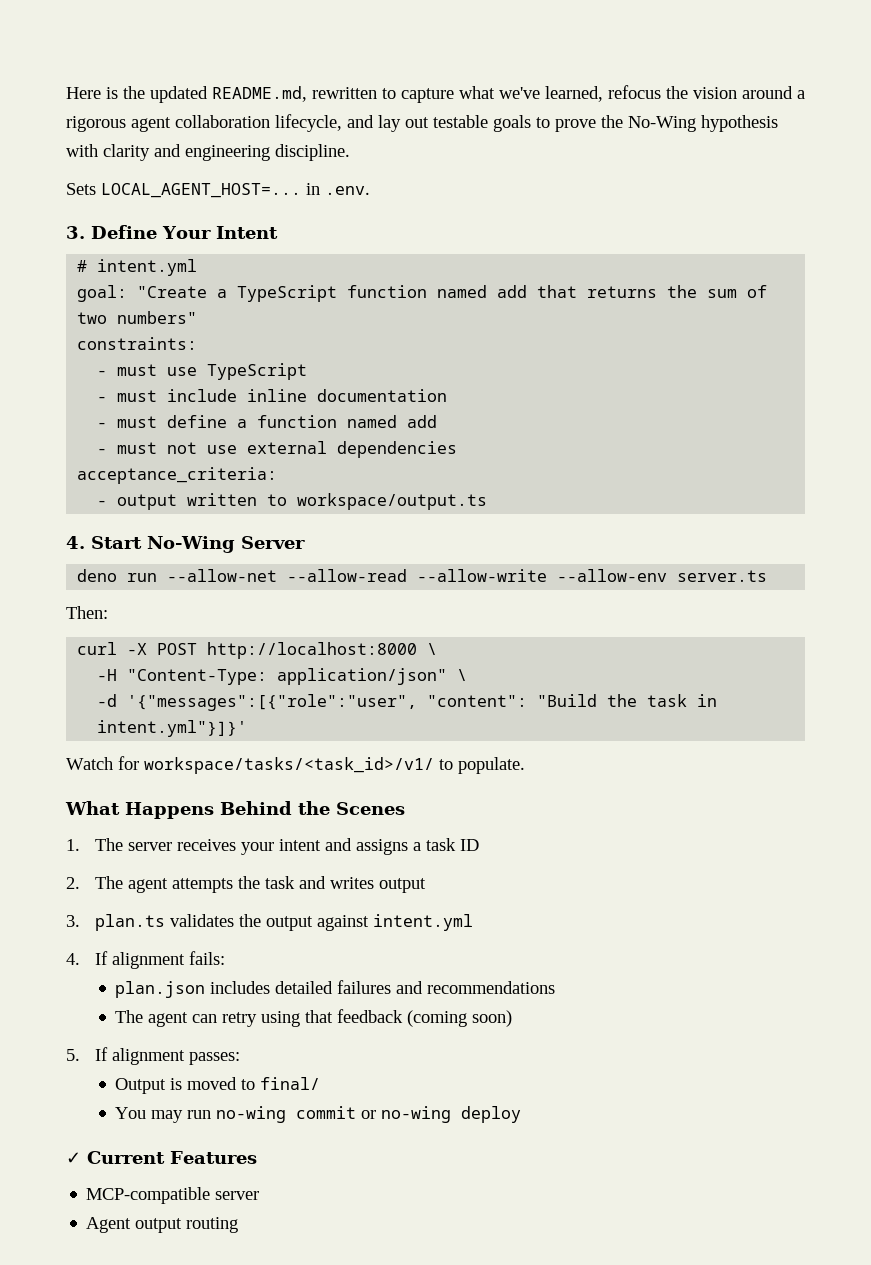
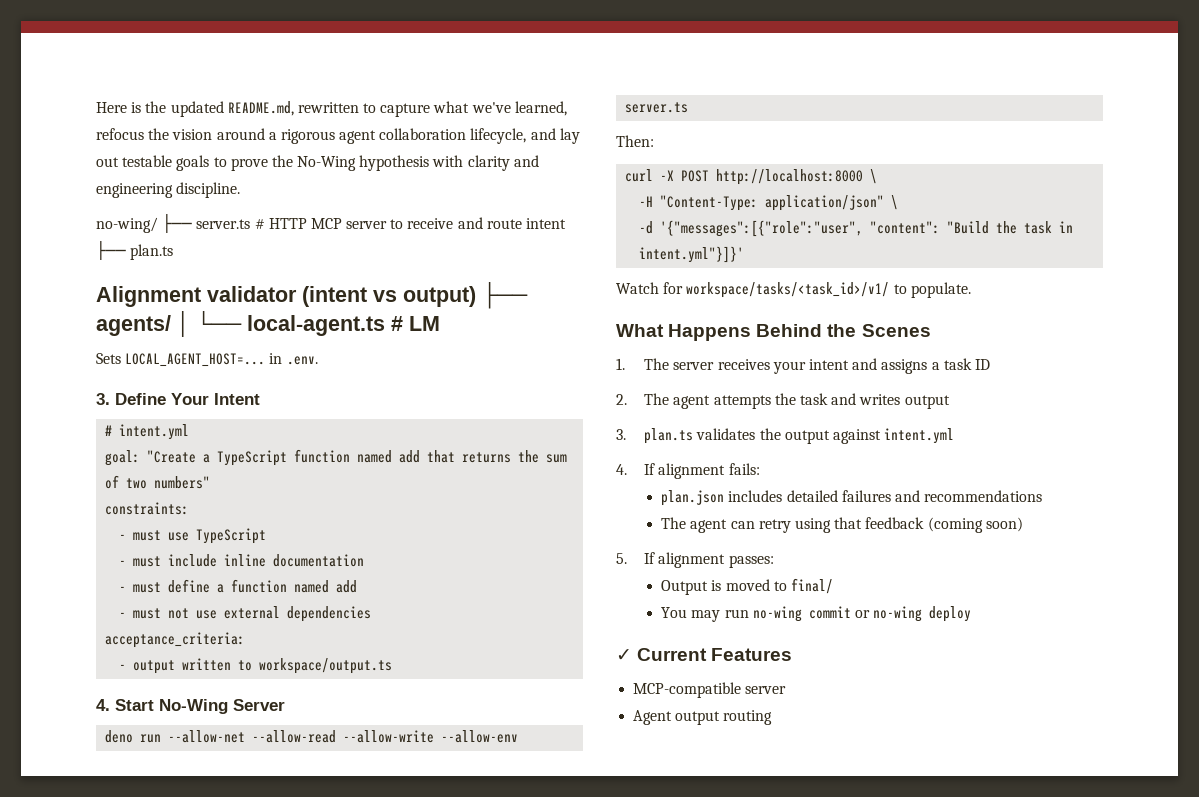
+ no-wing/ ├── server.ts # HTTP MCP server to receive and route intent ├── plan.ts
+ Alignment validator (intent vs output) ├── agents/ │ └── local-agent.ts # LM

